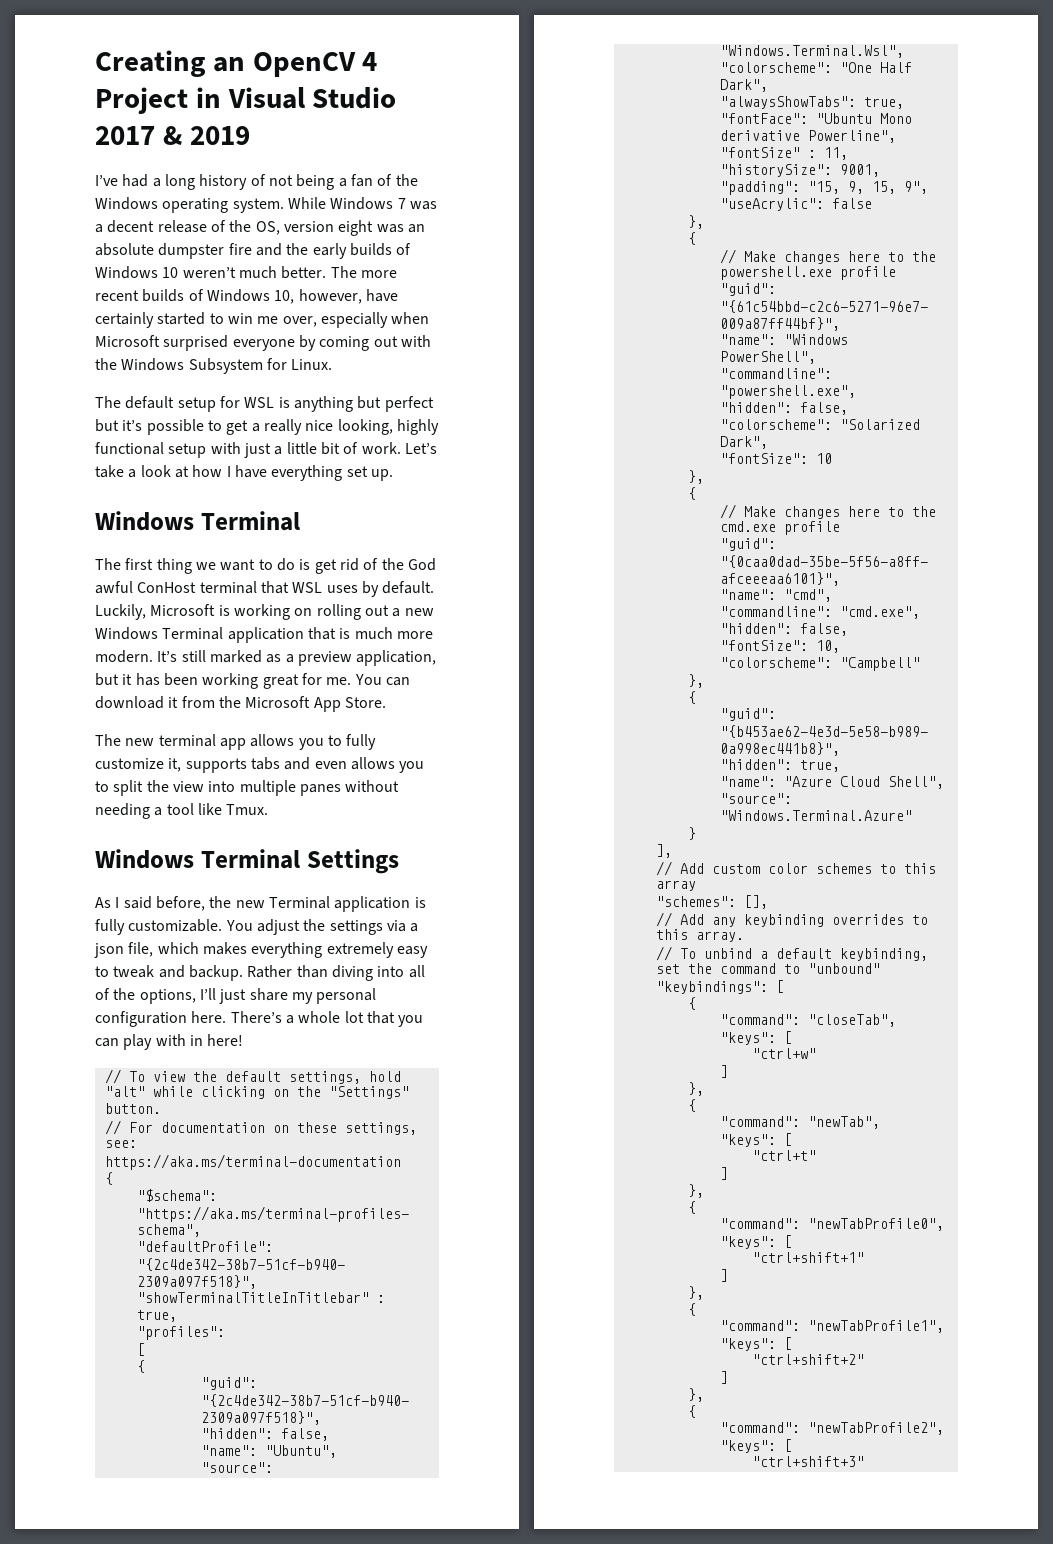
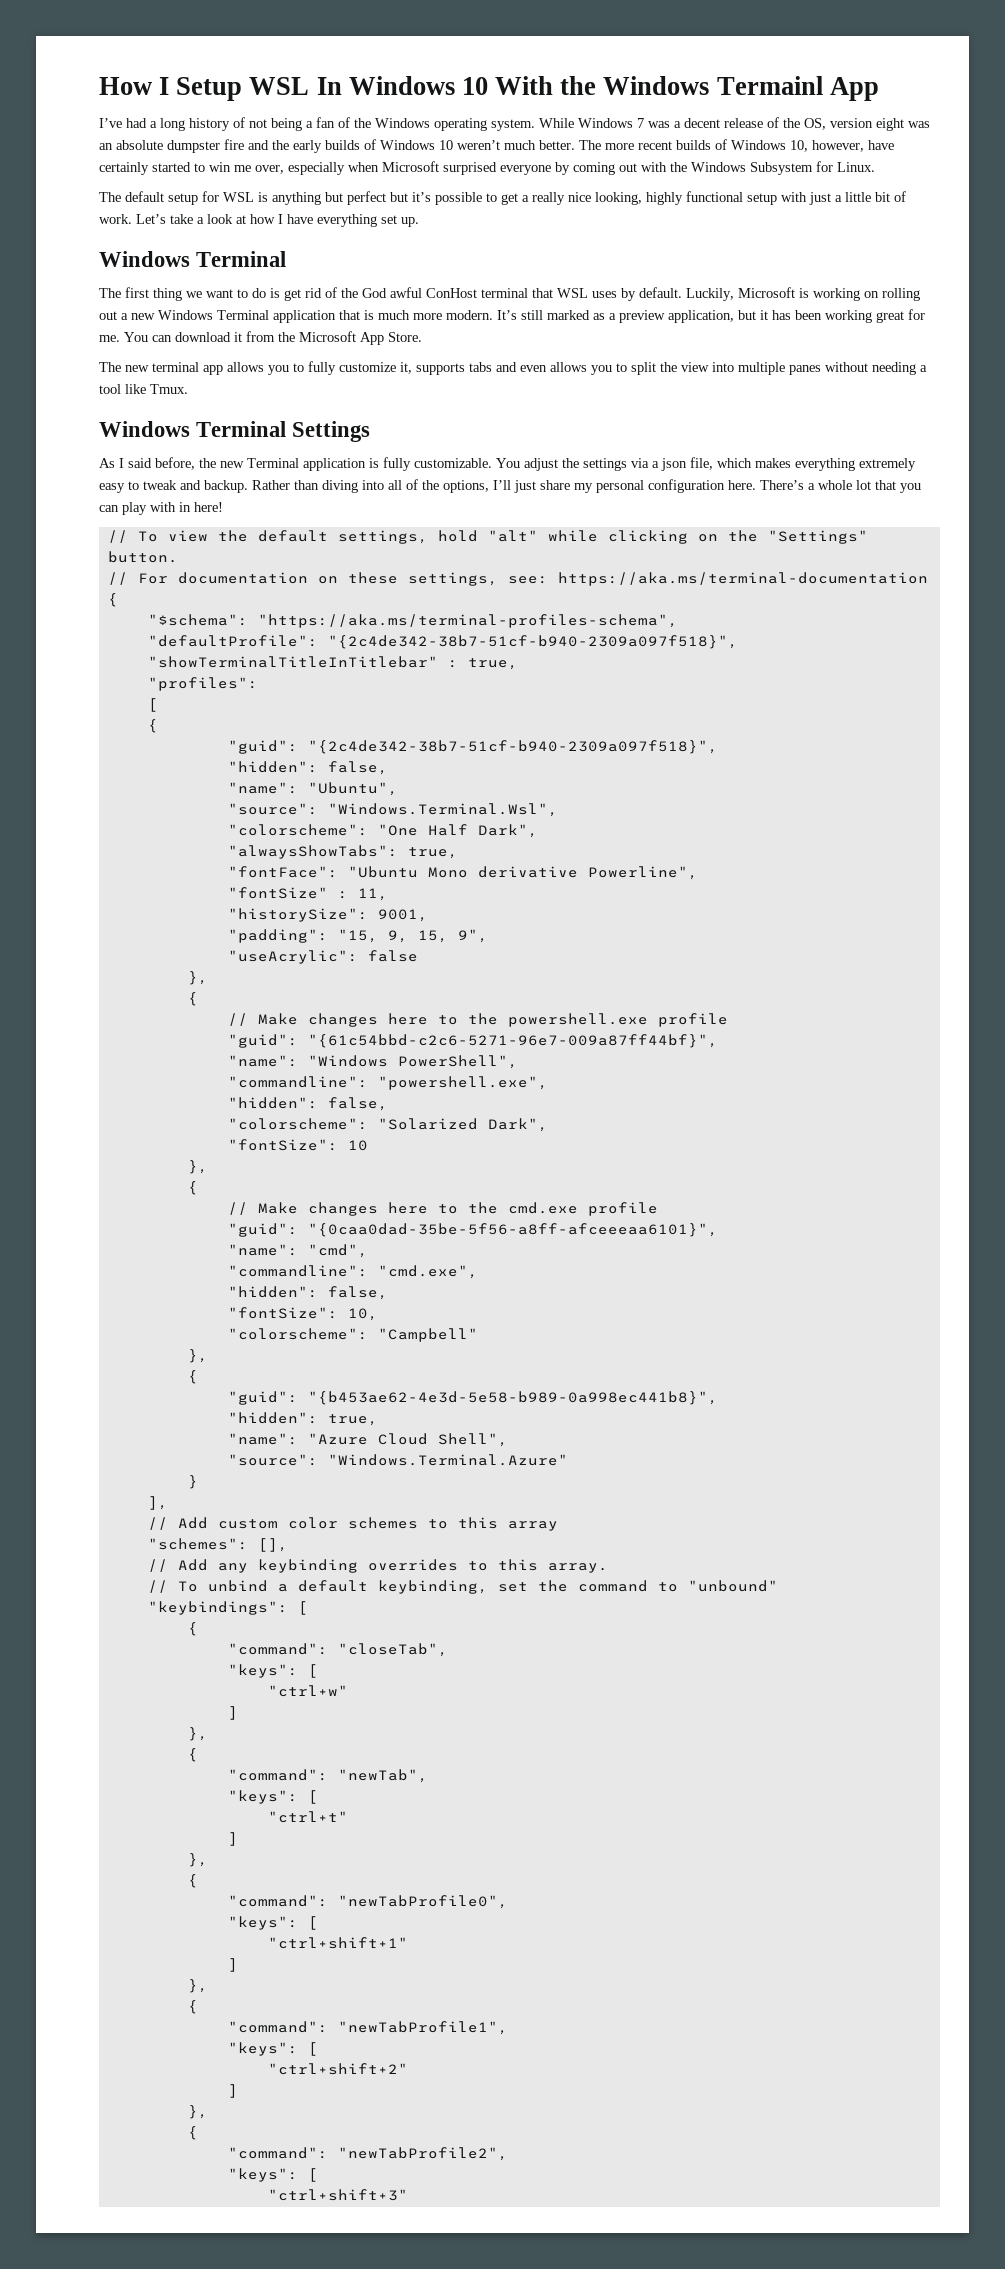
- Creating an OpenCV 4 Project in Visual Studio 2017 & 2019
+ How I Setup WSL In Windows 10 With the Windows Termainl App

